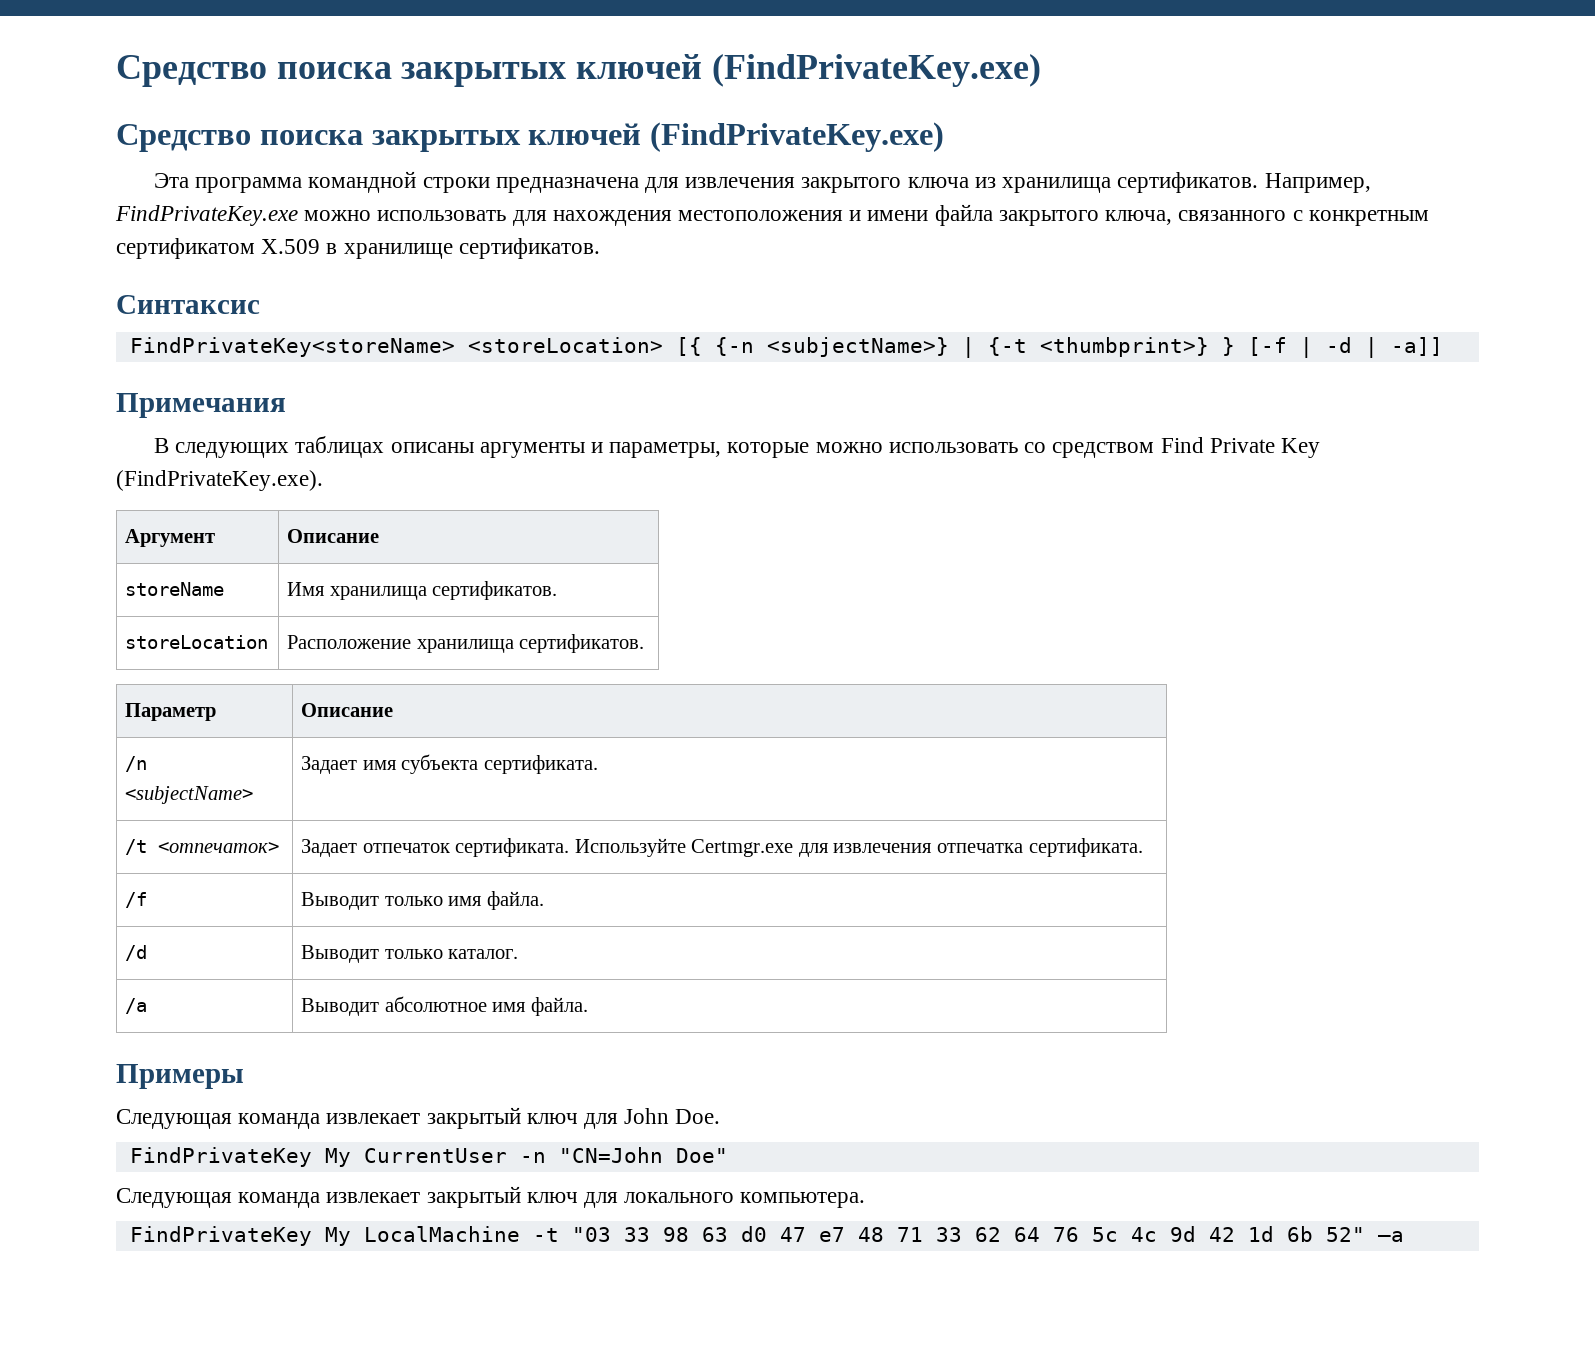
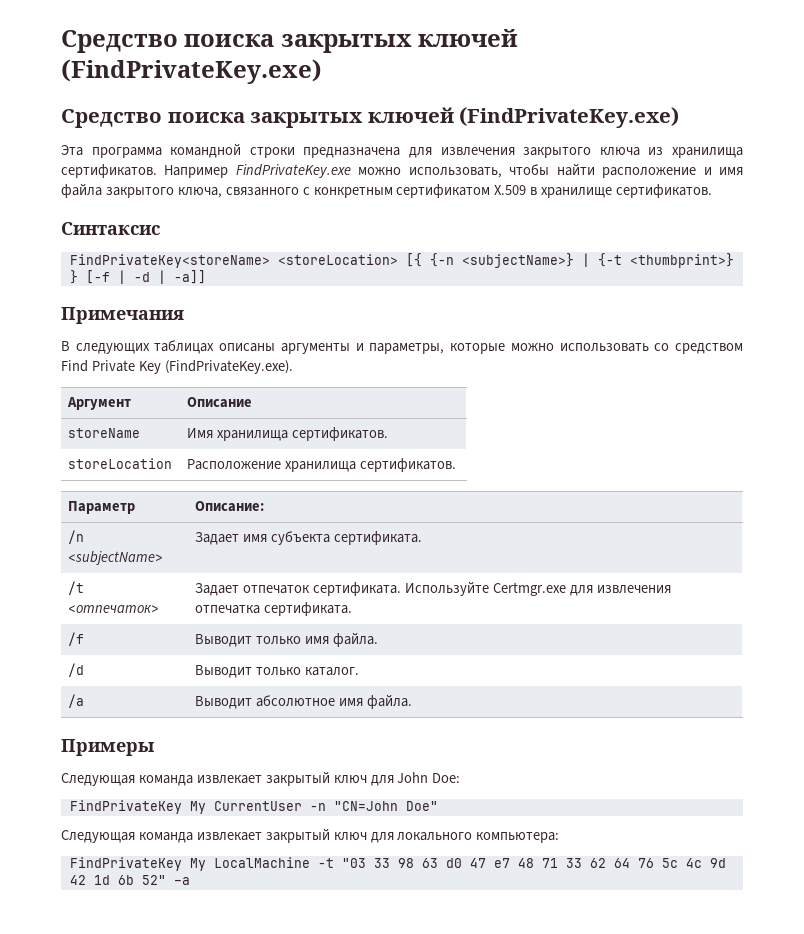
- Например, FindPrivateKey.exe можно использовать для нахождения местоположения и имени файла закрытого ключа, связанного с конкретным сертификатом X.509 в хранилище сертификатов.
+ Например FindPrivateKey.exe можно использовать, чтобы найти расположение и имя файла закрытого ключа, связанного с конкретным сертификатом X.509 в хранилище сертификатов.
- Параметр | Описание
+ Параметр | Описание:
- Следующая команда извлекает закрытый ключ для John Doe.
+ Следующая команда извлекает закрытый ключ для John Doe:
- Следующая команда извлекает закрытый ключ для локального компьютера.
+ Следующая команда извлекает закрытый ключ для локального компьютера:

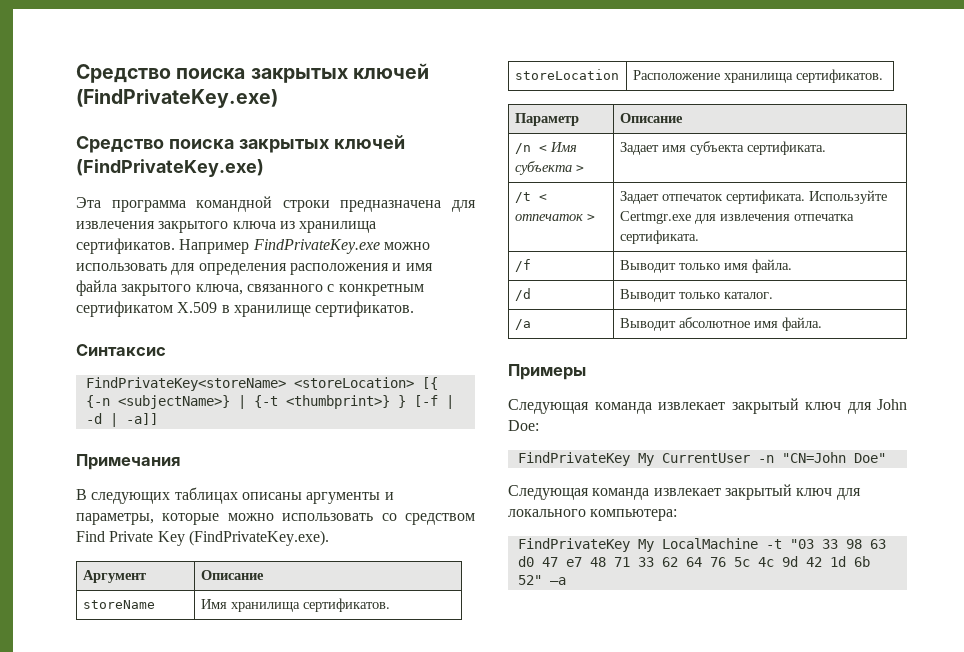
- Например FindPrivateKey.exe можно использовать, чтобы найти расположение и имя файла закрытого ключа, связанного с конкретным сертификатом X.509 в хранилище сертификатов.
+ Например FindPrivateKey.exe можно использовать для определения расположения и имя файла закрытого ключа, связанного с конкретным сертификатом X.509 в хранилище сертификатов.
- Параметр | Описание:
+ Параметр | Описание
- /n <subjectName> | Задает имя субъекта сертификата.
+ /n < Имя субъекта > | Задает имя субъекта сертификата.
- /t <отпечаток> | Задает отпечаток сертификата. Используйте Certmgr.exe для извлечения отпечатка сертификата.
+ /t < отпечаток > | Задает отпечаток сертификата. Используйте Certmgr.exe для извлечения отпечатка сертификата.

